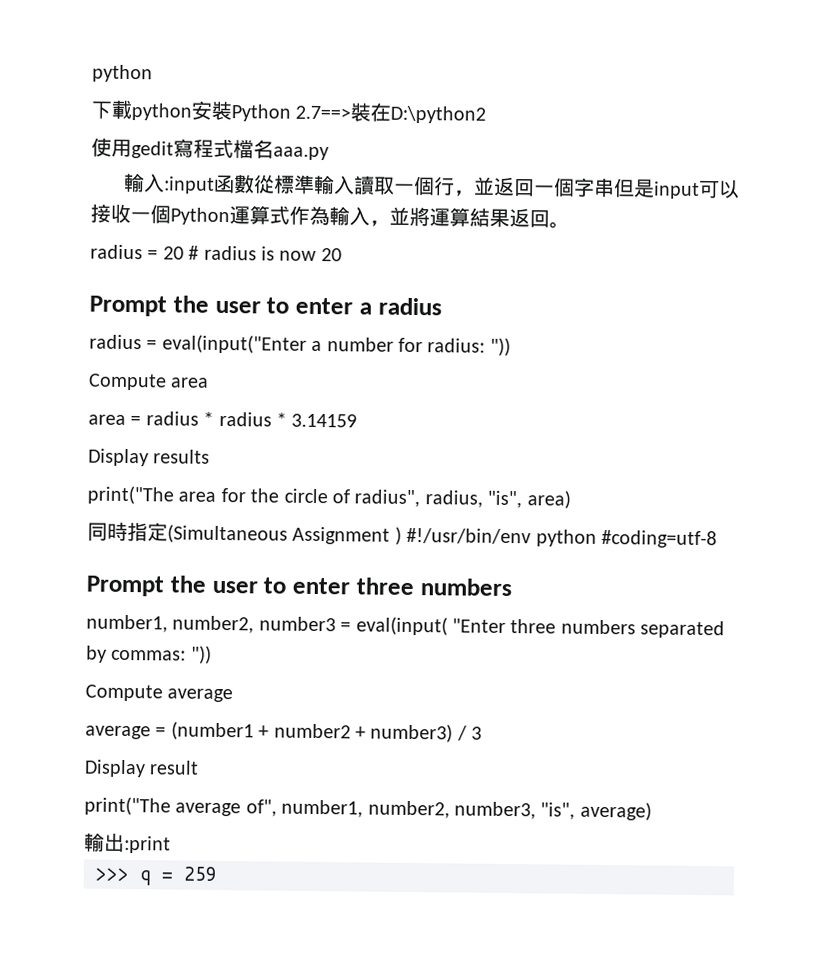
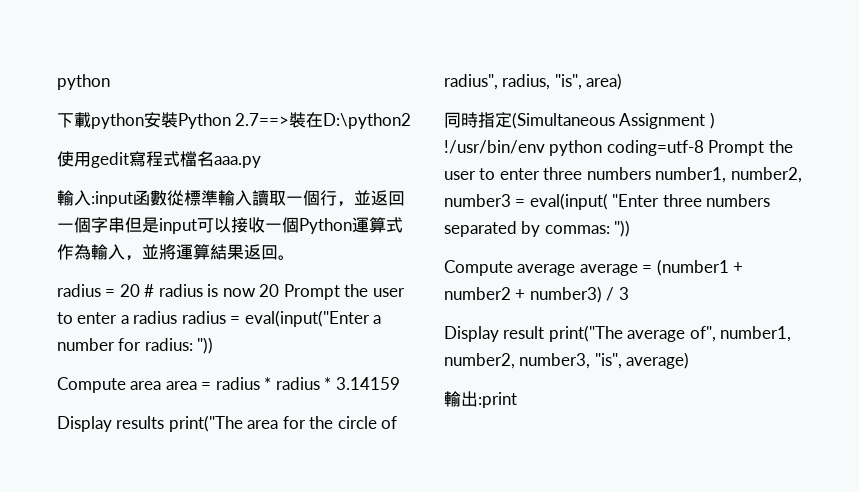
- radius = 20 # radius is now 20
- Prompt the user to enter a radius
- radius = eval(input("Enter a number for radius: "))
+ radius = 20 # radius is now 20 Prompt the user to enter a radius radius = eval(input("Enter a number for radius: "))
- Compute area
- area = radius * radius * 3.14159
+ Compute area area = radius * radius * 3.14159
- Display results
- print("The area for the circle of radius", radius, "is", area)
+ Display results print("The area for the circle of radius", radius, "is", area)
- 同時指定(Simultaneous Assignment ) #!/usr/bin/env python #coding=utf-8
- Prompt the user to enter three numbers
- number1, number2, number3 = eval(input( "Enter three numbers separated by commas: "))
+ 同時指定(Simultaneous Assignment ) !/usr/bin/env python coding=utf-8 Prompt the user to enter three numbers number1, number2, number3 = eval(input( "Enter three numbers separated by commas: "))
- Compute average
- average = (number1 + number2 + number3) / 3
+ Compute average average = (number1 + number2 + number3) / 3
- Display result
- print("The average of", number1, number2, number3, "is", average)
+ Display result print("The average of", number1, number2, number3, "is", average)
- >>> q = 259

